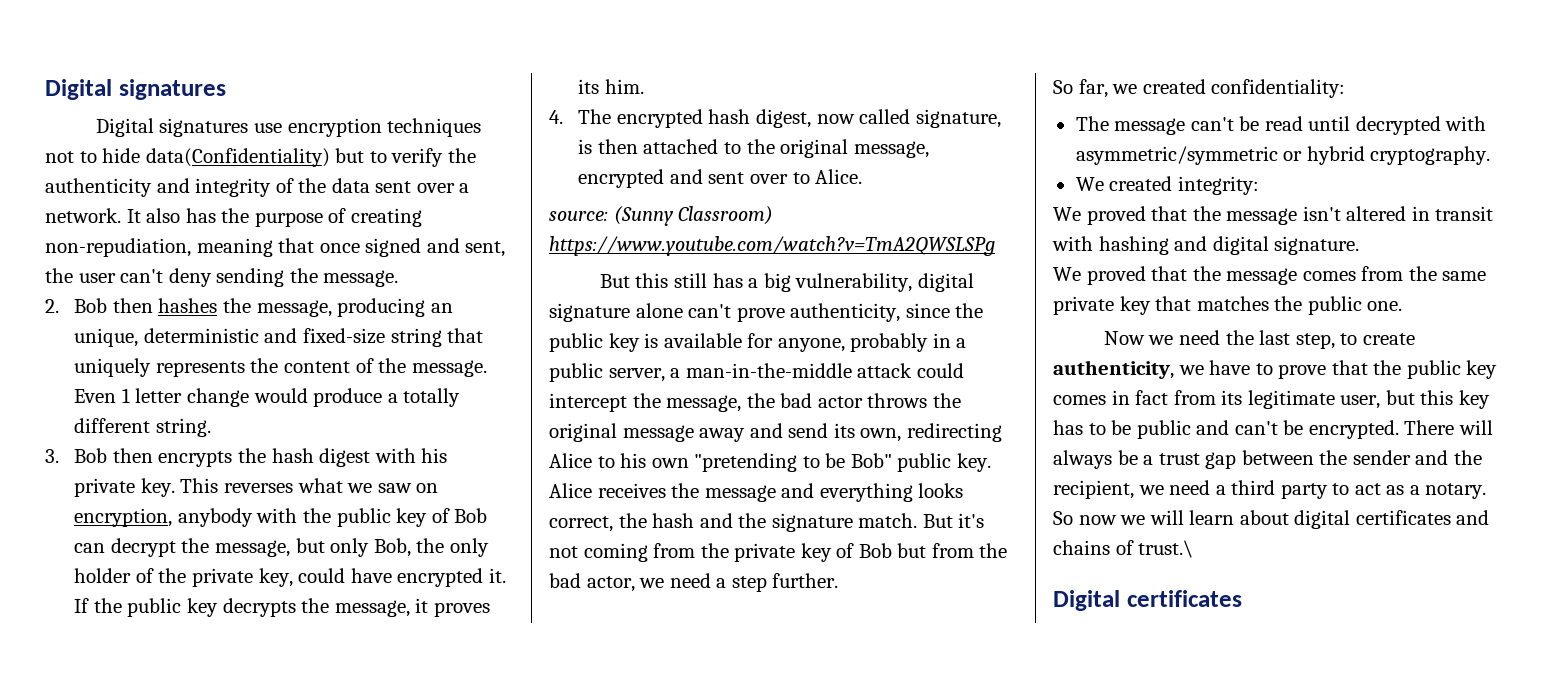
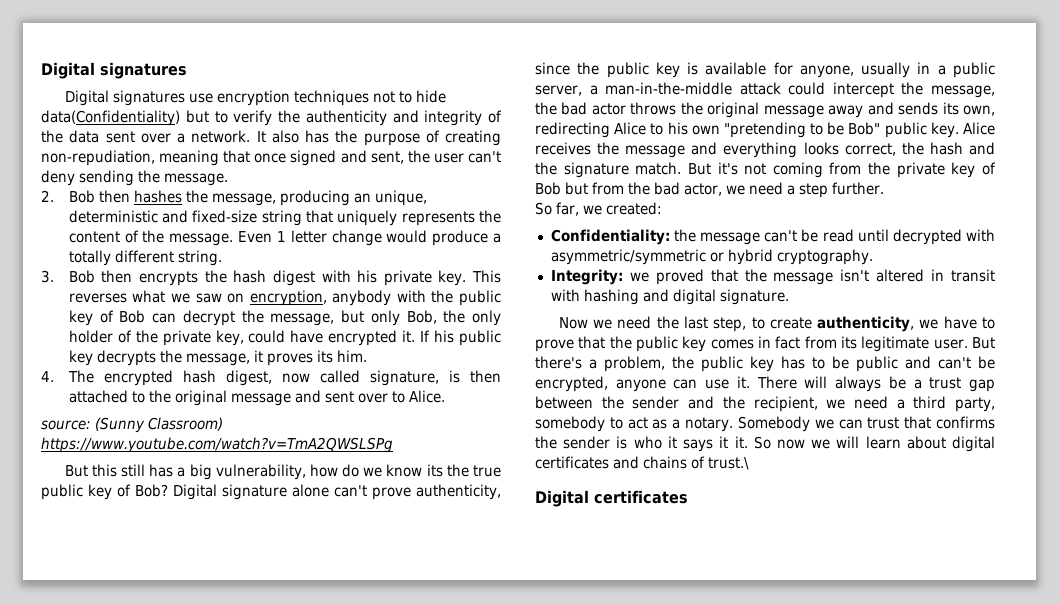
- If the public key decrypts the message, it proves its him.
+ If his public key decrypts the message, it proves its him.
- 4. The encrypted hash digest, now called signature, is then attached to the original message, encrypted and sent over to Alice.
+ 4. The encrypted hash digest, now called signature, is then attached to the original message and sent over to Alice.
- But this still has a big vulnerability, digital signature alone can't prove authenticity, since the public key is available for anyone, probably in a public server, a man-in-the-middle attack could intercept the message, the bad actor throws the original message away and send its own, redirecting Alice to his own "pretending to be Bob" public key.
+ But this still has a big vulnerability, how do we know its the true public key of Bob? Digital signature alone can't prove authenticity, since the public key is available for anyone, usually in a public server, a man-in-the-middle attack could intercept the message, the bad actor throws the original message away and sends its own, redirecting Alice to his own "pretending to be Bob" public key.
- So far, we created confidentiality:
- The message can't be read until decrypted with asymmetric/symmetric or hybrid cryptography.
+ So far, we created:
+ Confidentiality: the message can't be read until decrypted with asymmetric/symmetric or hybrid cryptography.
- We created integrity:
- We proved that the message isn't altered in transit with hashing and digital signature.
+ Integrity: we proved that the message isn't altered in transit with hashing and digital signature.
- We proved that the message comes from the same private key that matches the public one.
- Now we need the last step, to create authenticity, we have to prove that the public key comes in fact from its legitimate user, but this key has to be public and can't be encrypted.
+ Now we need the last step, to create authenticity, we have to prove that the public key comes in fact from its legitimate user. But there's a problem, the public key has to be public and can't be encrypted, anyone can use it.
- There will always be a trust gap between the sender and the recipient, we need a third party to act as a notary.
- So now we will learn about digital certificates and chains of trust.\
+ There will always be a trust gap between the sender and the recipient, we need a third party, somebody to act as a notary. Somebody we can trust that confirms the sender is who it says it it. So now we will learn about digital certificates and chains of trust.\

